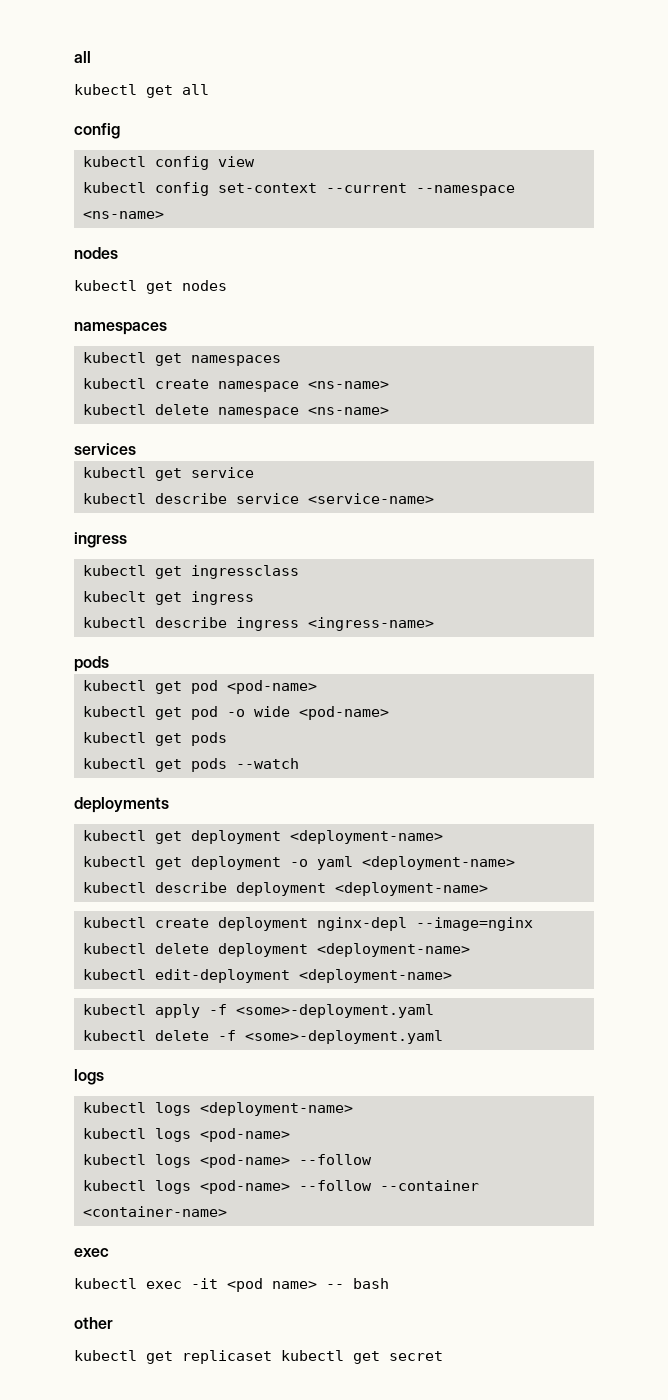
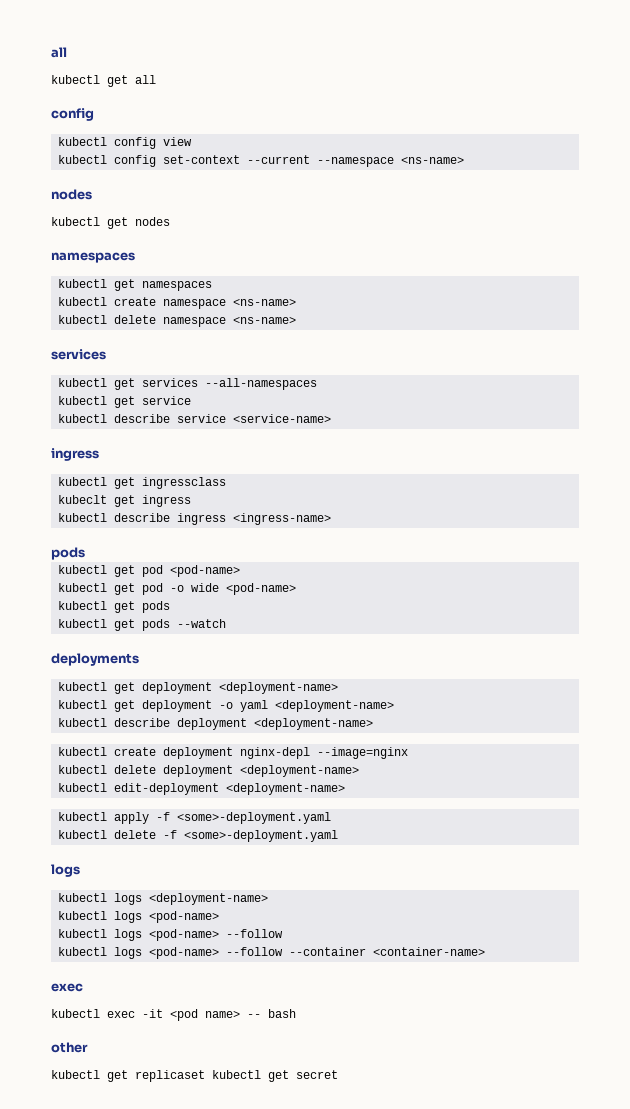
+ kubectl get services --all-namespaces

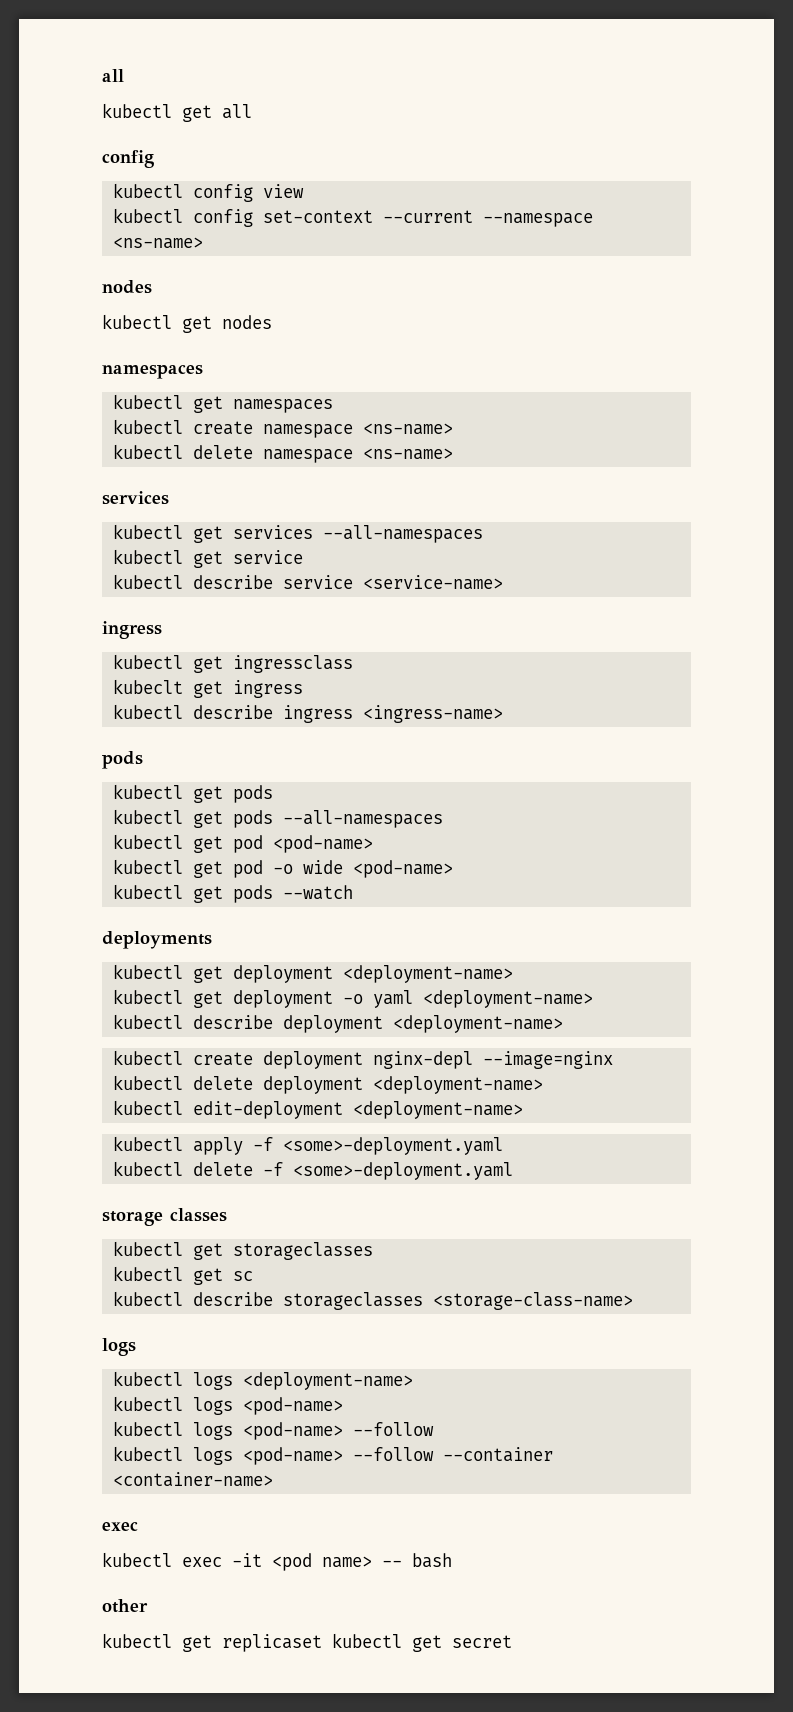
  kubectl describe ingress <ingress-name>
  pods
+ kubectl get pods
+ kubectl get pods --all-namespaces
  kubectl get pod -o wide <pod-name>
- kubectl get pods
+ storage classes
+ kubectl get storageclasses
+ kubectl get sc
+ kubectl describe storageclasses <storage-class-name>

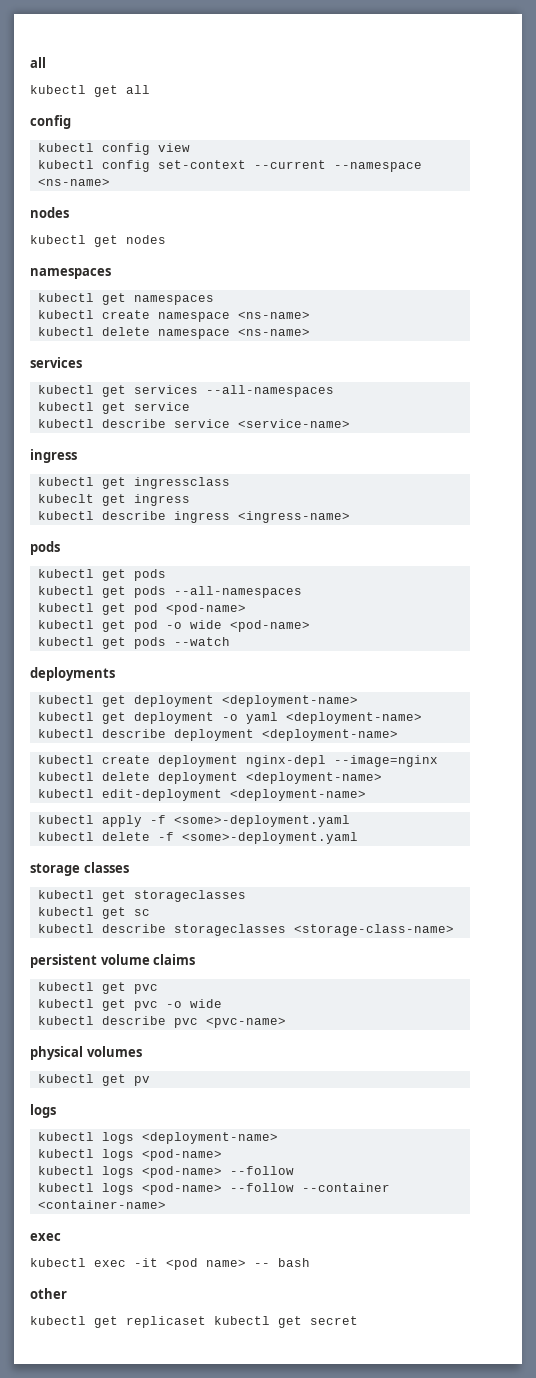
+ persistent volume claims
+ kubectl get pvc
+ kubectl get pvc -o wide
+ kubectl describe pvc <pvc-name>
+ physical volumes
+ kubectl get pv

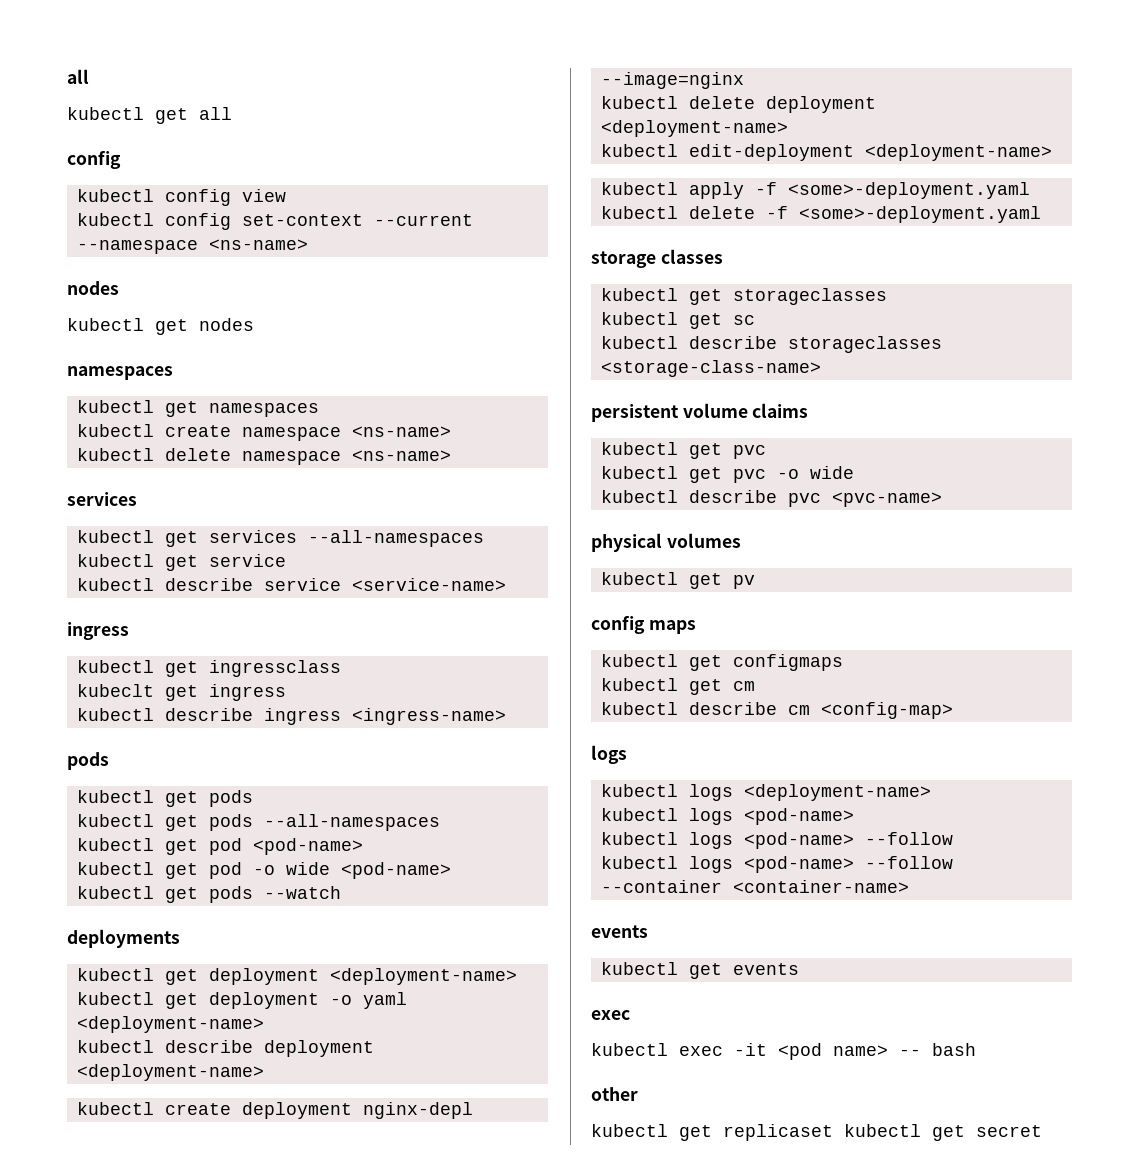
+ config maps
+ kubectl get configmaps
+ kubectl get cm
+ kubectl describe cm <config-map>
  kubectl logs <pod-name> --follow --container <container-name>
+ events
+ kubectl get events

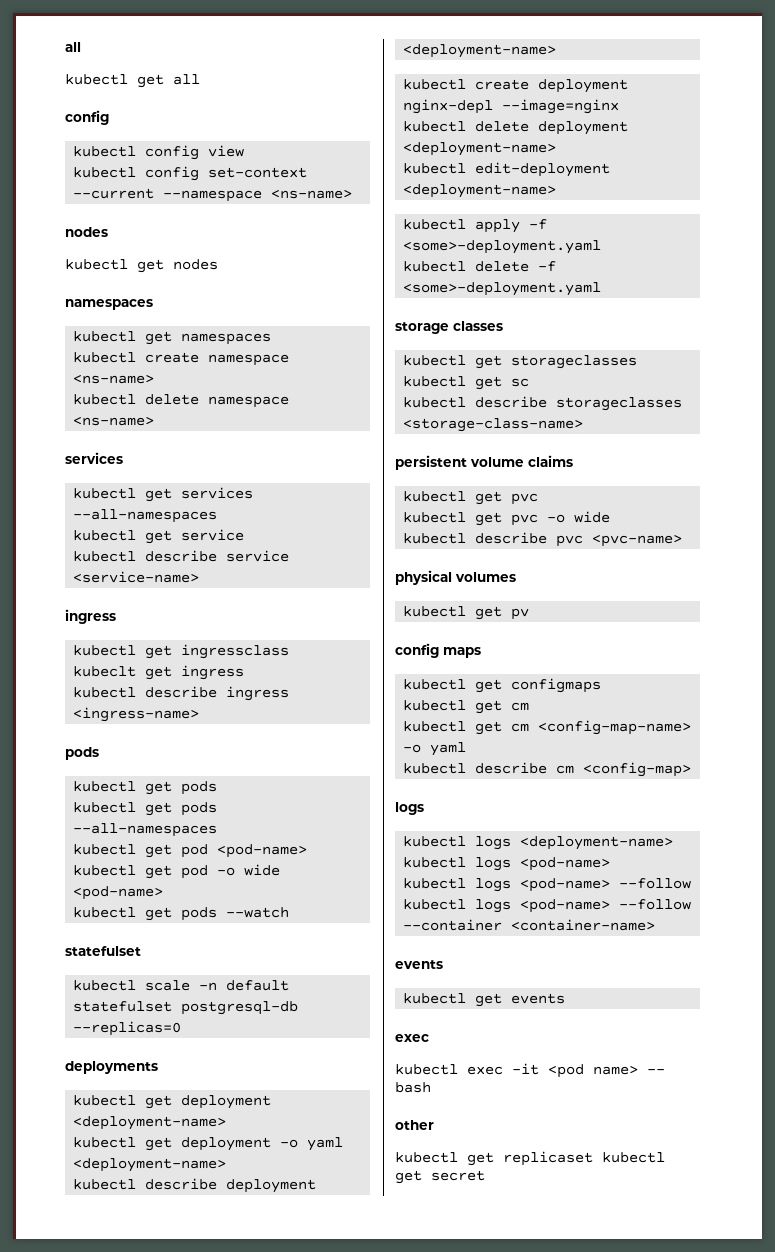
  kubectl get pods --watch
+ statefulset
+ kubectl scale -n default statefulset postgresql-db --replicas=0
+ kubectl get cm <config-map-name> -o yaml

